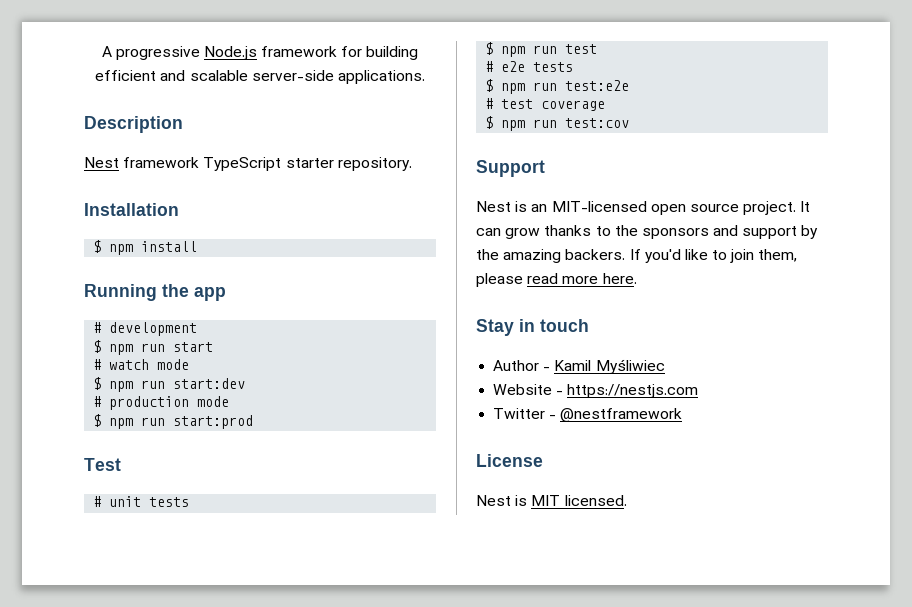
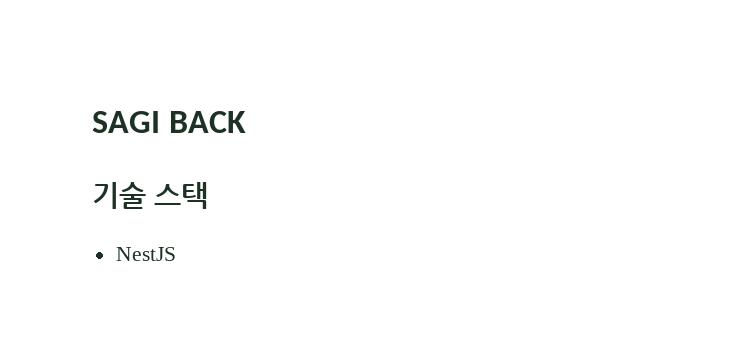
- A progressive Node.js framework for building efficient and scalable server-side applications.
- Description
- Nest framework TypeScript starter repository.
- Installation
- $ npm install
- Running the app
- # development
- $ npm run start
- # watch mode
- $ npm run start:dev
- # production mode
- $ npm run start:prod
- Test
- # unit tests
- $ npm run test
- # e2e tests
- $ npm run test:e2e
- # test coverage
- $ npm run test:cov
- Support
- Nest is an MIT-licensed open source project. It can grow thanks to the sponsors and support by the amazing backers. If you'd like to join them, please read more here.
- Stay in touch
- Author - Kamil Myśliwiec
- Website - https://nestjs.com
- Twitter - @nestframework
- License
- Nest is MIT licensed.
+ SAGI BACK
+ 기술 스택
+ NestJS

